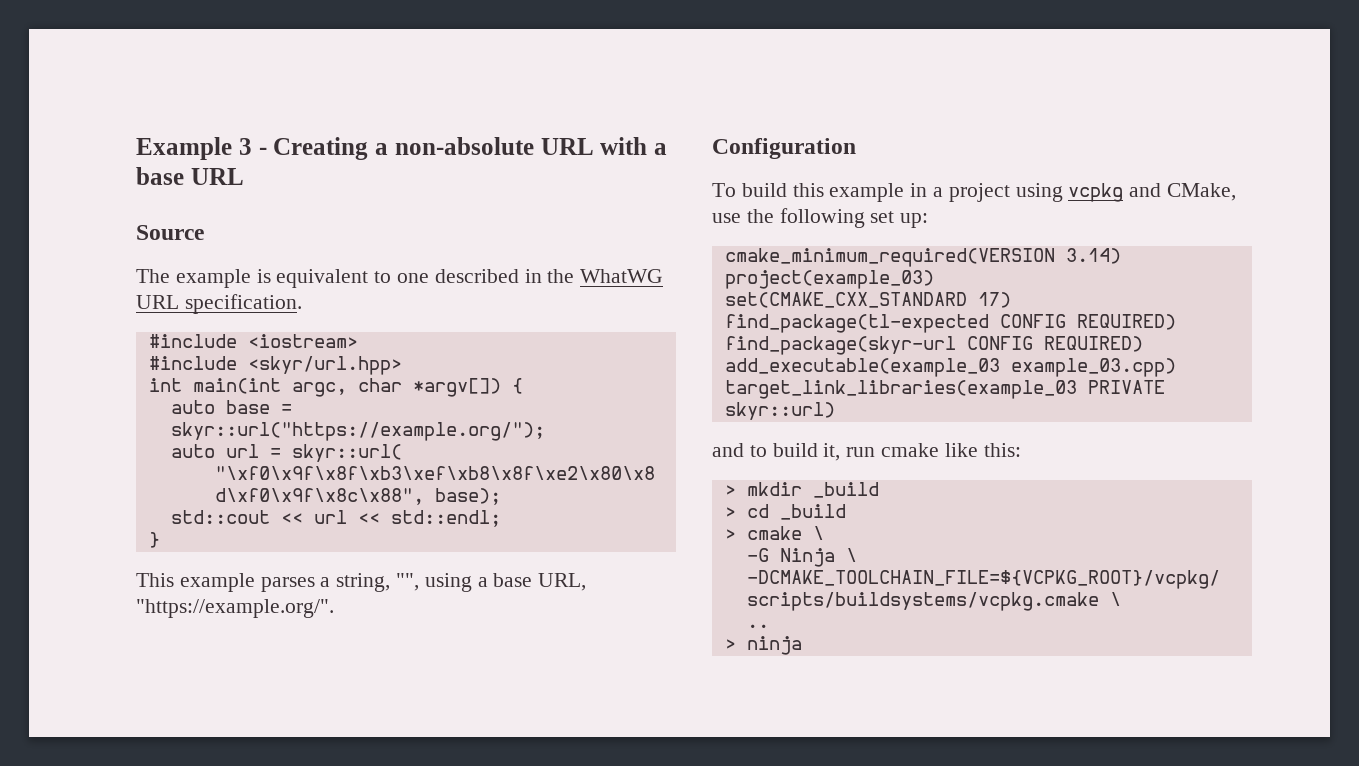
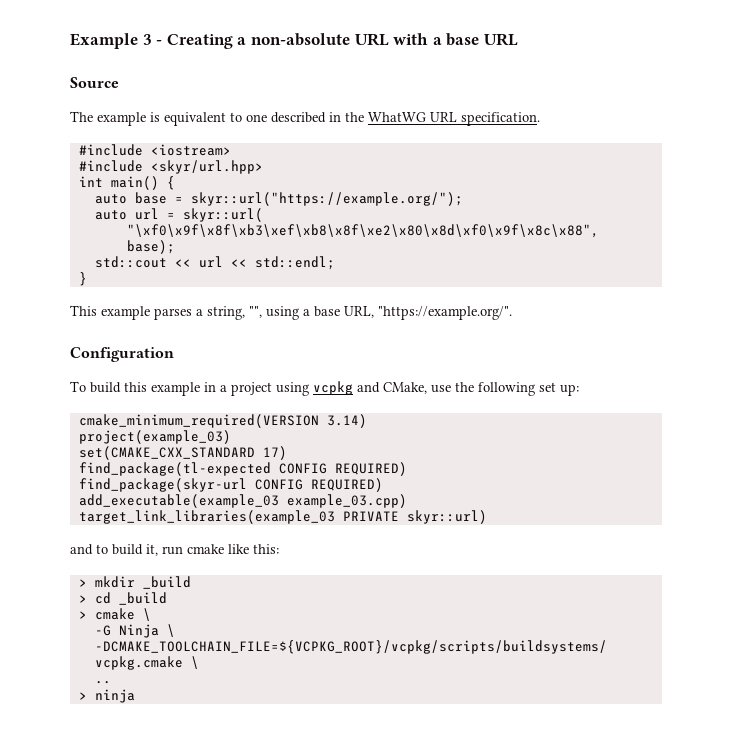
- int main(int argc, char *argv[]) {
+ int main() {

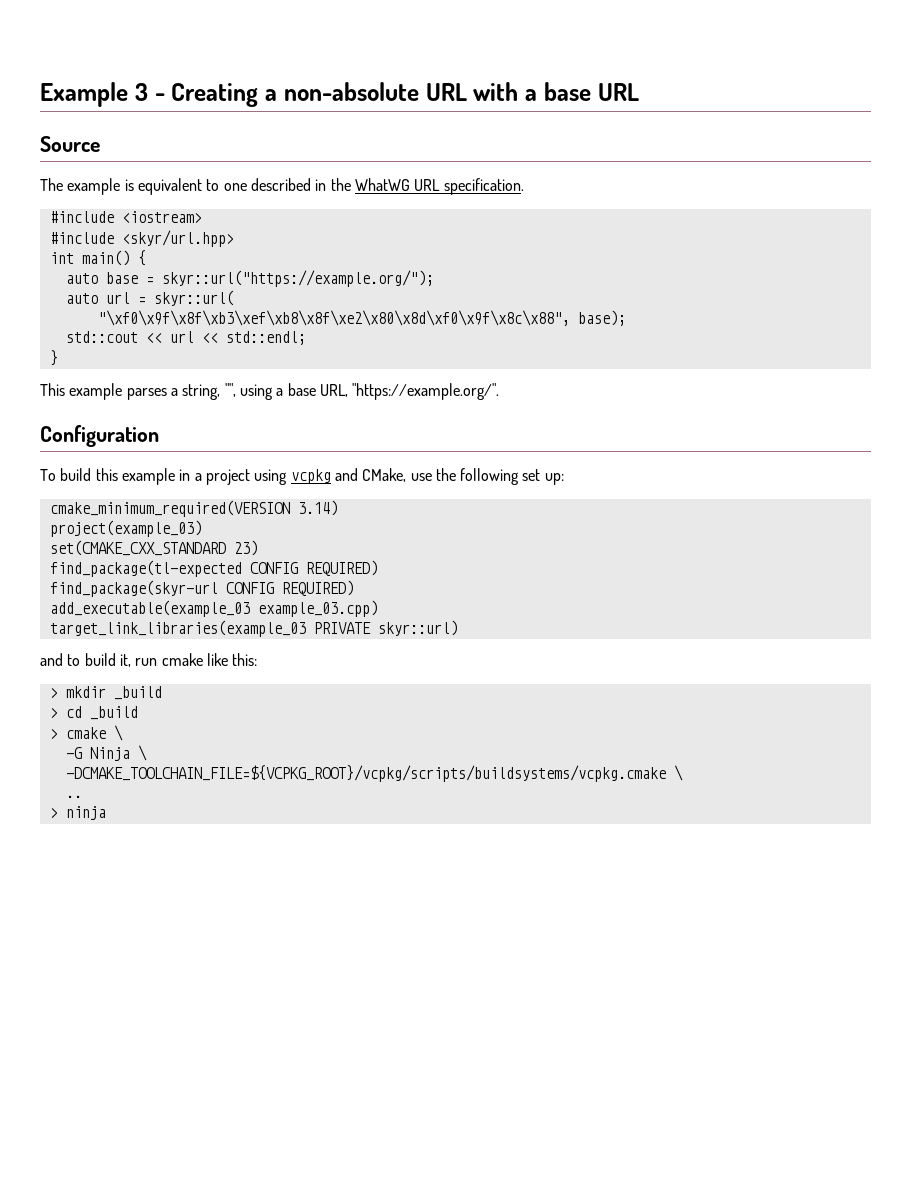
- set(CMAKE_CXX_STANDARD 17)
+ set(CMAKE_CXX_STANDARD 23)

